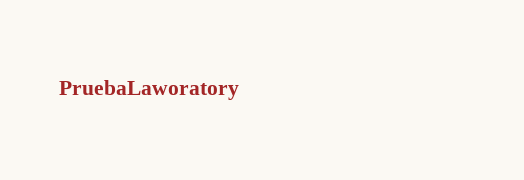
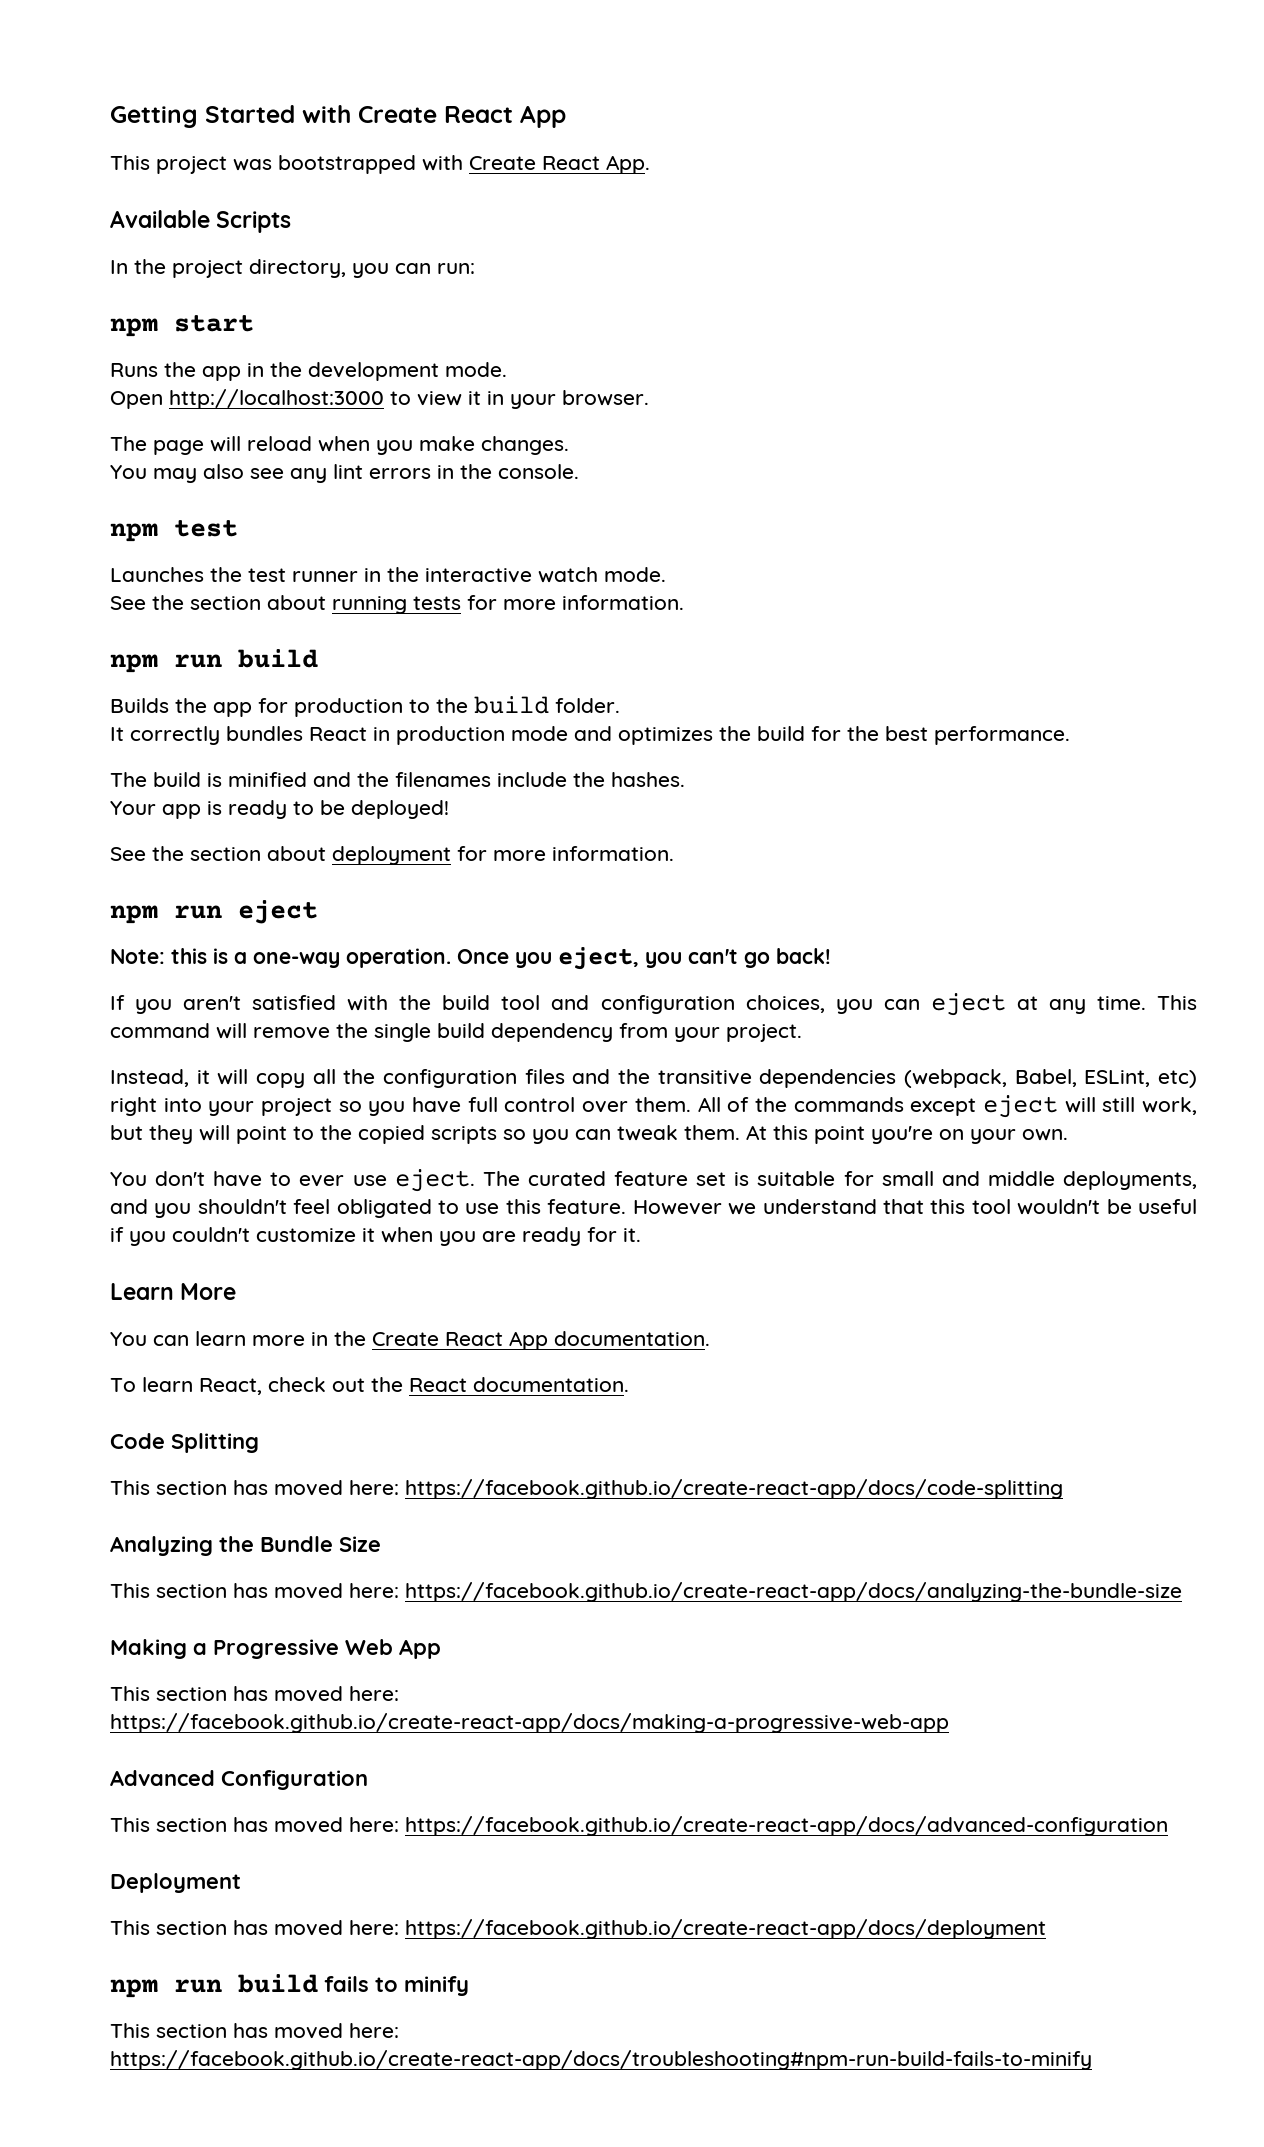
- PruebaLaworatory
+ Getting Started with Create React App
+ This project was bootstrapped with Create React App.
+ Available Scripts
+ In the project directory, you can run:
+ npm start
+ Runs the app in the development mode.
+ Open http://localhost:3000 to view it in your browser.
+ The page will reload when you make changes.
+ You may also see any lint errors in the console.
+ npm test
+ Launches the test runner in the interactive watch mode.
+ See the section about running tests for more information.
+ npm run build
+ Builds the app for production to the build folder.
+ It correctly bundles React in production mode and optimizes the build for the best performance.
+ The build is minified and the filenames include the hashes.
+ Your app is ready to be deployed!
+ See the section about deployment for more information.
+ npm run eject
+ Note: this is a one-way operation. Once you eject, you can't go back!
+ If you aren't satisfied with the build tool and configuration choices, you can eject at any time. This command will remove the single build dependency from your project.
+ Instead, it will copy all the configuration files and the transitive dependencies (webpack, Babel, ESLint, etc) right into your project so you have full control over them. All of the commands except eject will still work, but they will point to the copied scripts so you can tweak them. At this point you're on your own.
+ You don't have to ever use eject. The curated feature set is suitable for small and middle deployments, and you shouldn't feel obligated to use this feature. However we understand that this tool wouldn't be useful if you couldn't customize it when you are ready for it.
+ Learn More
+ You can learn more in the Create React App documentation.
+ To learn React, check out the React documentation.
+ Code Splitting
+ This section has moved here: https://facebook.github.io/create-react-app/docs/code-splitting
+ Analyzing the Bundle Size
+ This section has moved here: https://facebook.github.io/create-react-app/docs/analyzing-the-bundle-size
+ Making a Progressive Web App
+ This section has moved here: https://facebook.github.io/create-react-app/docs/making-a-progressive-web-app
+ Advanced Configuration
+ This section has moved here: https://facebook.github.io/create-react-app/docs/advanced-configuration
+ Deployment
+ This section has moved here: https://facebook.github.io/create-react-app/docs/deployment
+ npm run build fails to minify
+ This section has moved here: https://facebook.github.io/create-react-app/docs/troubleshooting#npm-run-build-fails-to-minify

